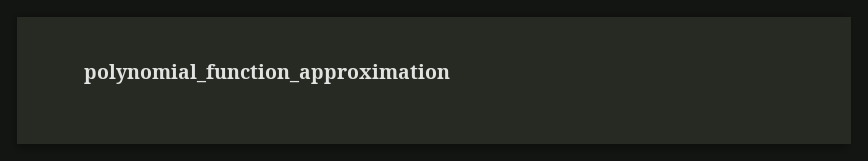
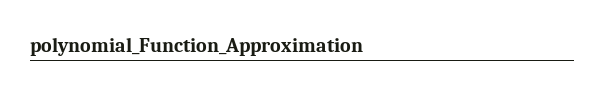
- polynomial_function_approximation
+ polynomial_Function_Approximation

